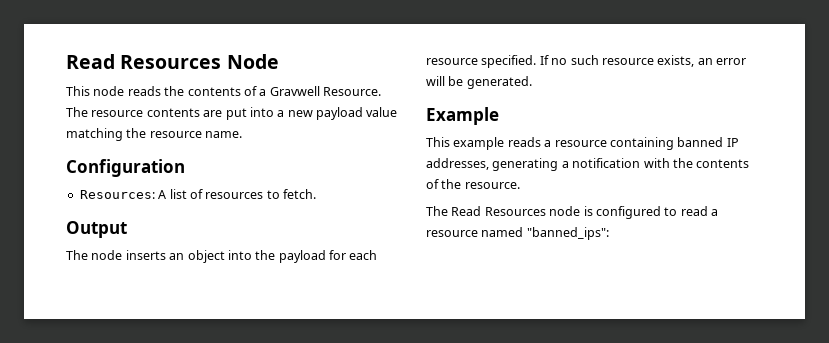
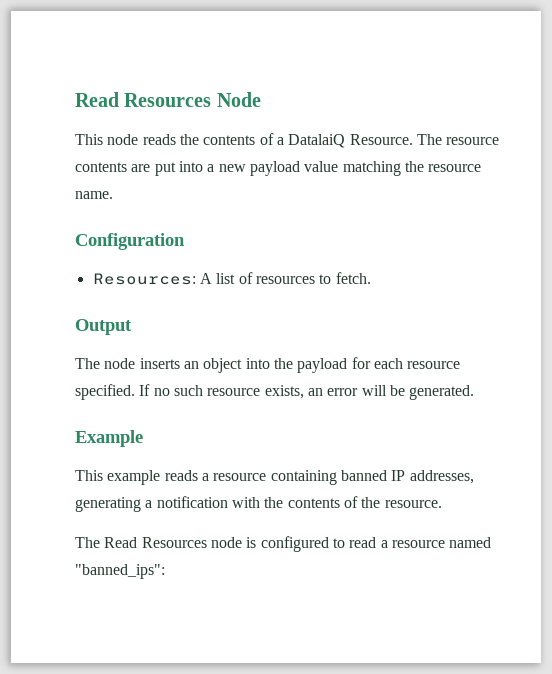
- This node reads the contents of a Gravwell Resource.
+ This node reads the contents of a DatalaiQ Resource.

